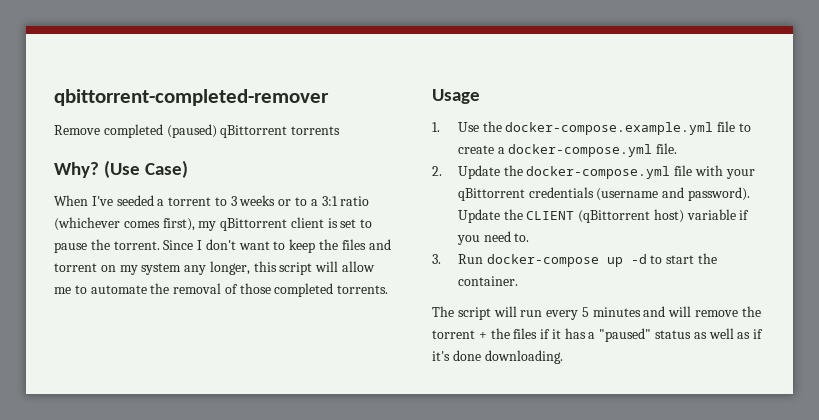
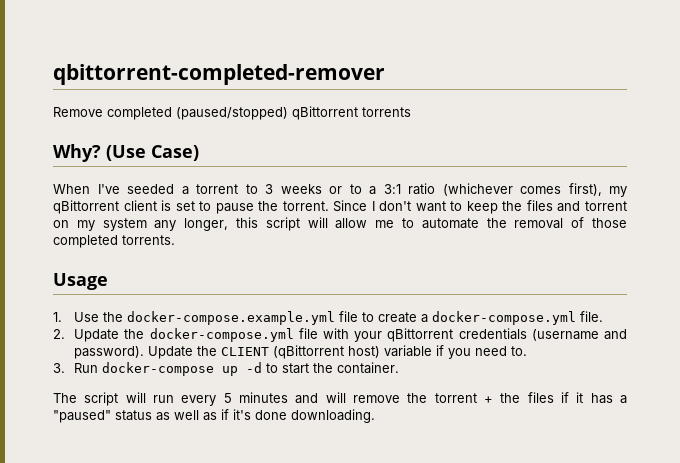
- Remove completed (paused) qBittorrent torrents
+ Remove completed (paused/stopped) qBittorrent torrents

